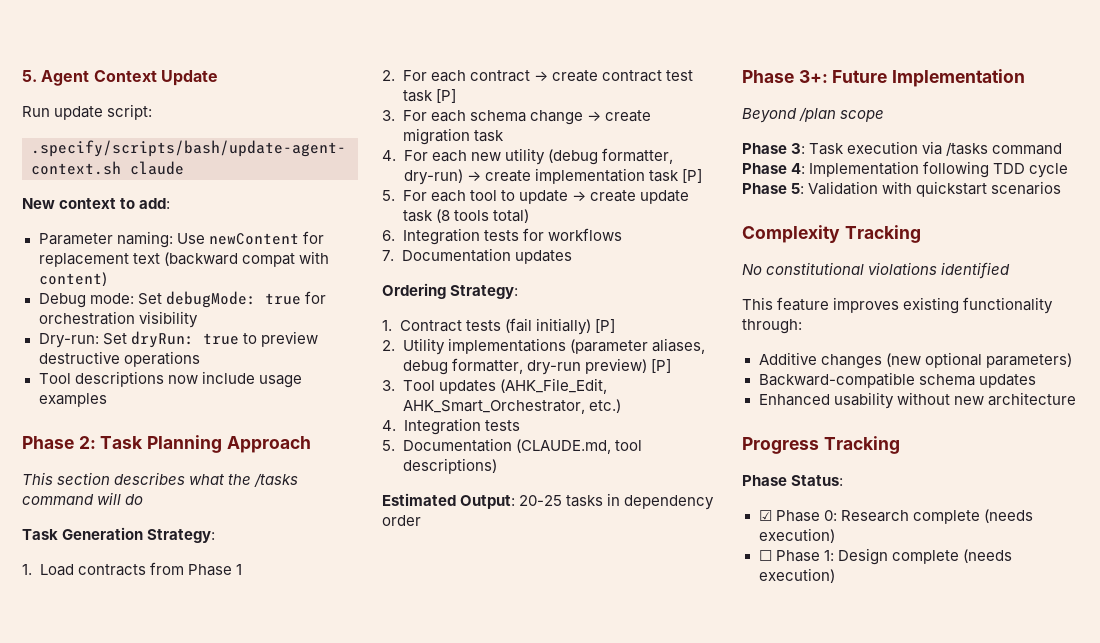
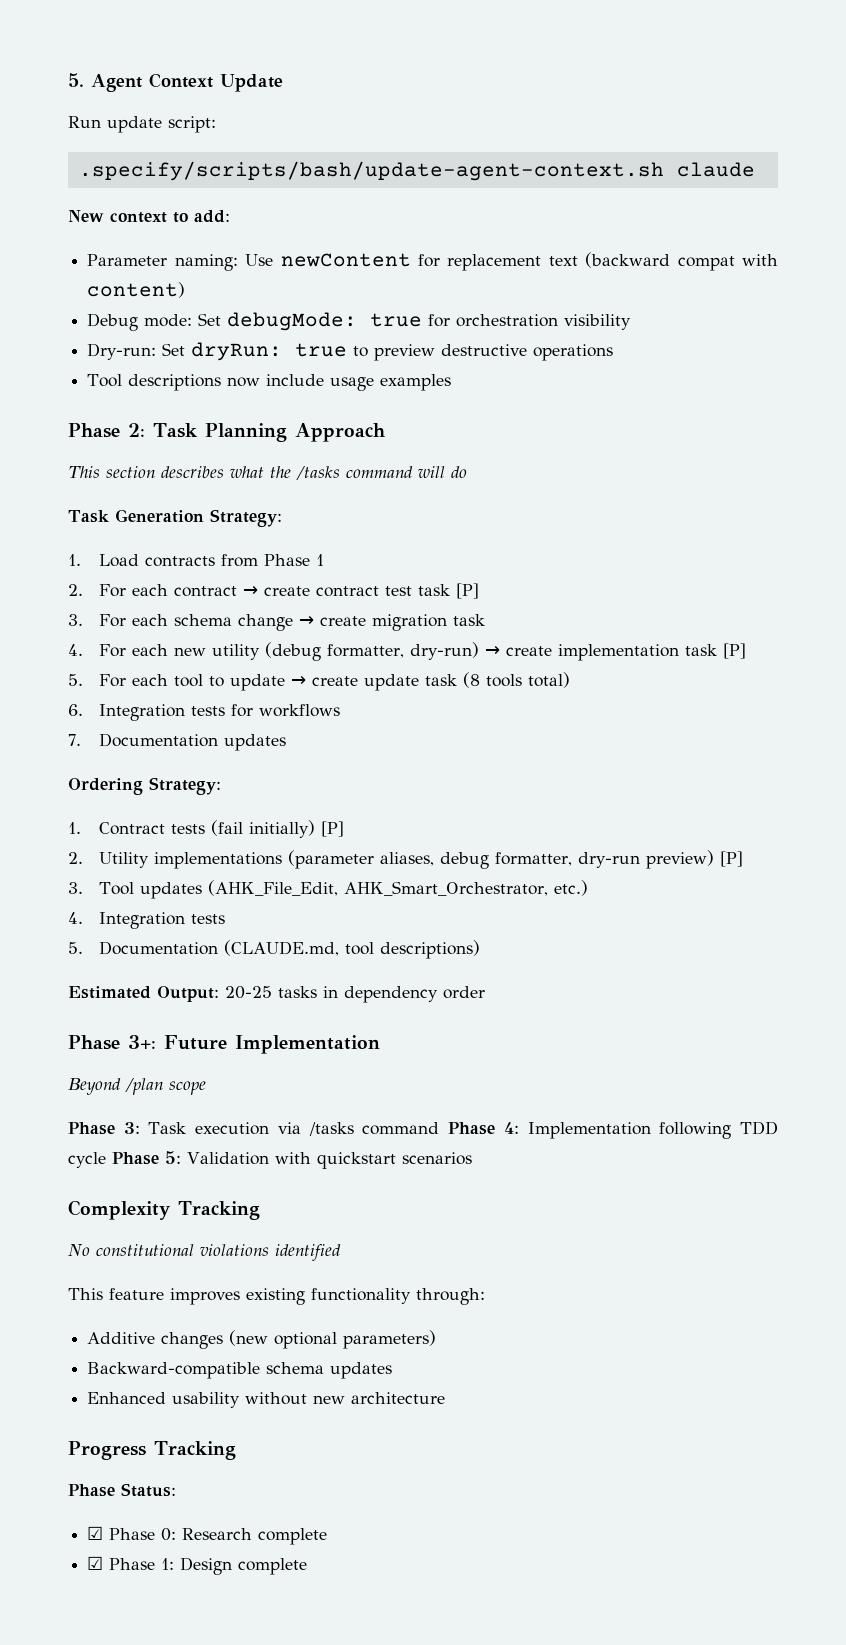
- ☑ Phase 0: Research complete (needs execution)
- ☐ Phase 1: Design complete (needs execution)
+ ☑ Phase 0: Research complete
+ ☑ Phase 1: Design complete

